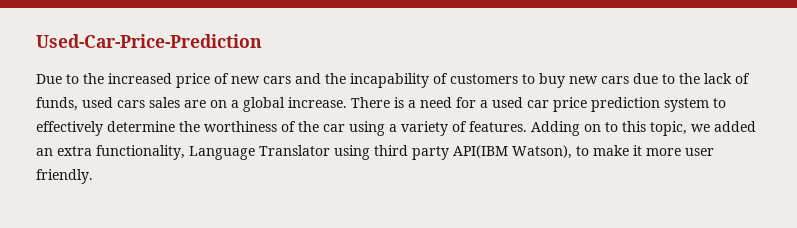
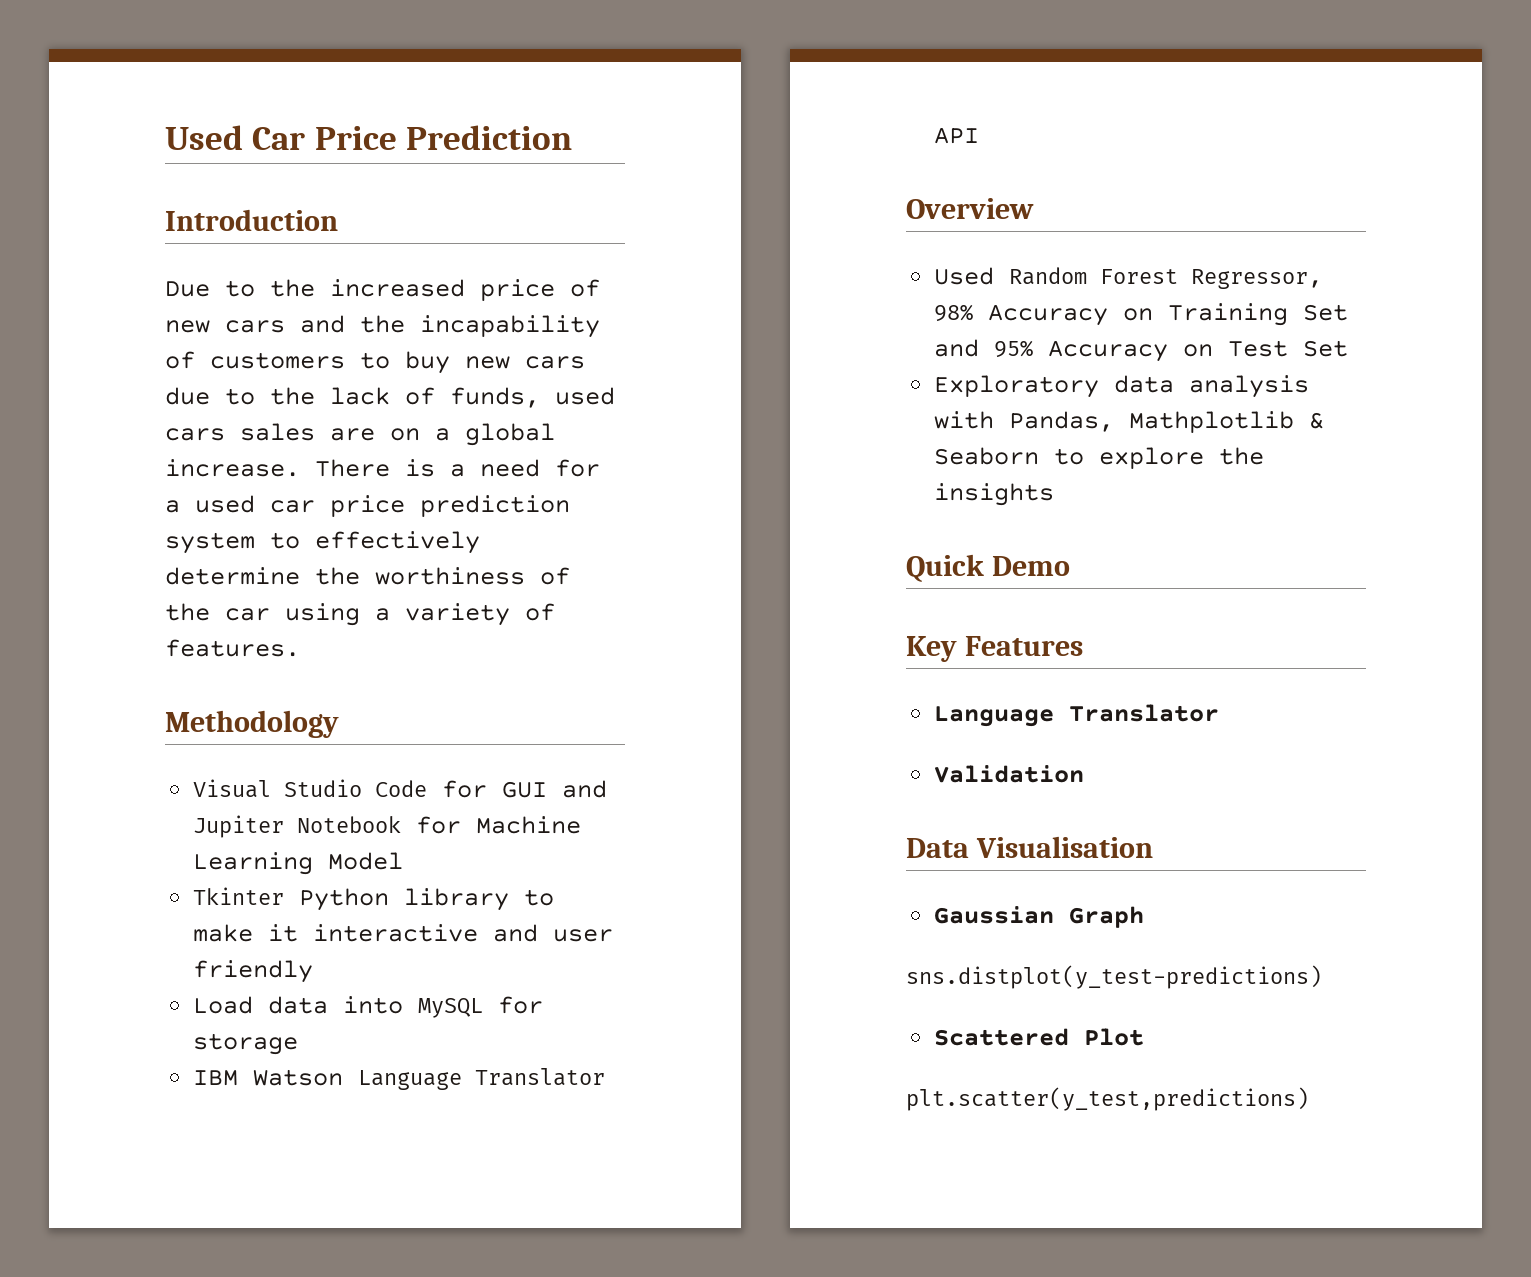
- Used-Car-Price-Prediction
+ Used Car Price Prediction
+ Introduction
- There is a need for a used car price prediction system to effectively determine the worthiness of the car using a variety of features. Adding on to this topic, we added an extra functionality, Language Translator using third party API(IBM Watson), to make it more user friendly.
+ There is a need for a used car price prediction system to effectively determine the worthiness of the car using a variety of features.
+ Methodology
+ Visual Studio Code for GUI and Jupiter Notebook for Machine Learning Model
+ Tkinter Python library to make it interactive and user friendly
+ Load data into MySQL for storage
+ IBM Watson Language Translator API
+ Overview
+ Used Random Forest Regressor, 98% Accuracy on Training Set and 95% Accuracy on Test Set
+ Exploratory data analysis with Pandas, Mathplotlib & Seaborn to explore the insights
+ Quick Demo
+ Key Features
+ Language Translator
+ Validation
+ Data Visualisation
+ Gaussian Graph
+ sns.distplot(y_test-predictions)
+ Scattered Plot
+ plt.scatter(y_test,predictions)

